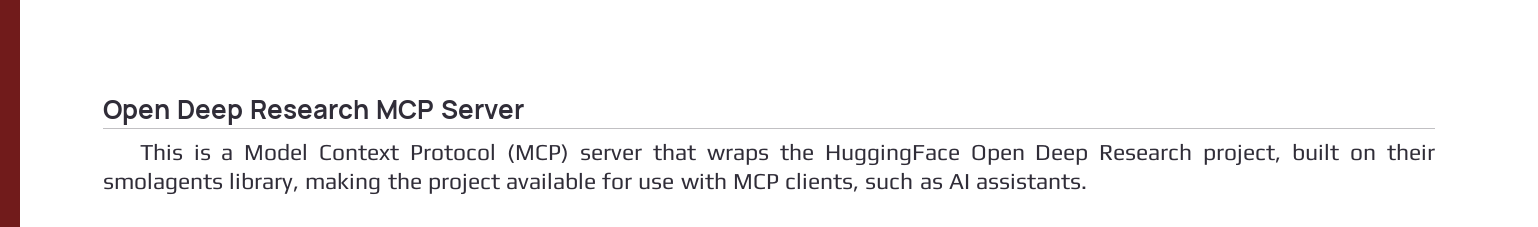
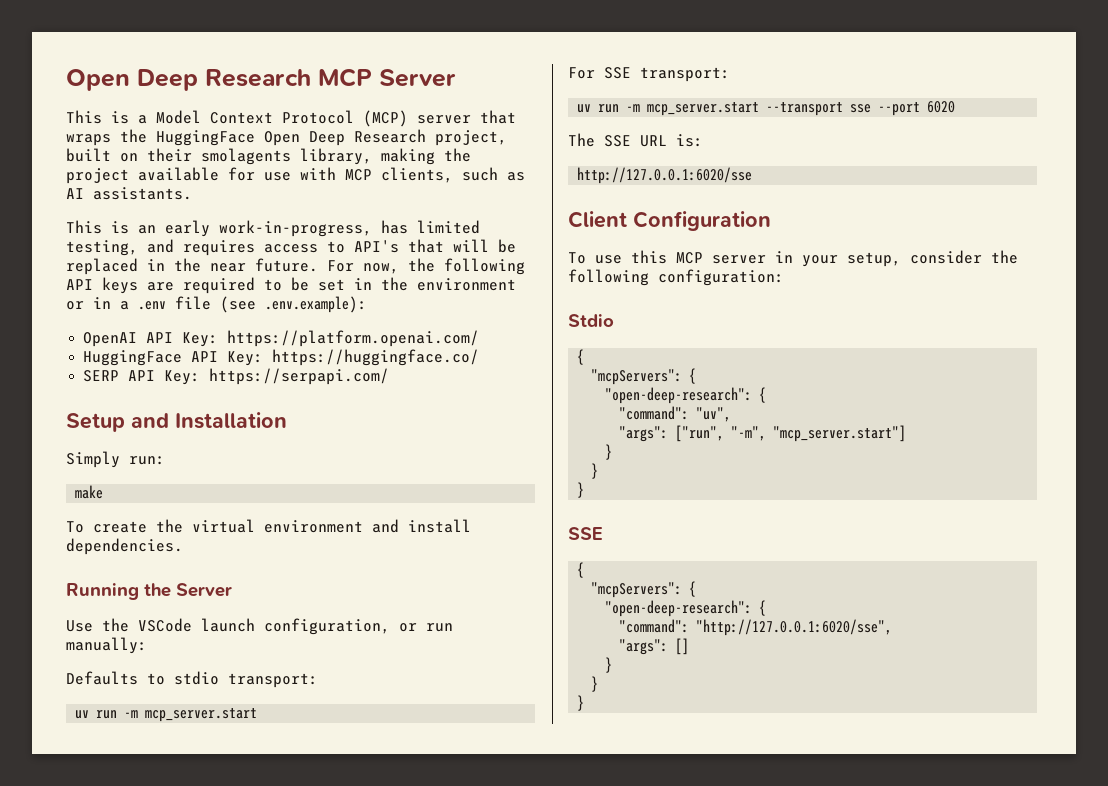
+ This is an early work-in-progress, has limited testing, and requires access to API's that will be replaced in the near future. For now, the following API keys are required to be set in the environment or in a .env file (see .env.example):
+ OpenAI API Key: https://platform.openai.com/
+ HuggingFace API Key: https://huggingface.co/
+ SERP API Key: https://serpapi.com/
+ Setup and Installation
+ Simply run:
+ make
+ To create the virtual environment and install dependencies.
+ Running the Server
+ Use the VSCode launch configuration, or run manually:
+ Defaults to stdio transport:
+ uv run -m mcp_server.start
+ For SSE transport:
+ uv run -m mcp_server.start --transport sse --port 6020
+ The SSE URL is:
+ http://127.0.0.1:6020/sse
+ Client Configuration
+ To use this MCP server in your setup, consider the following configuration:
+ Stdio
+ {
+ "mcpServers": {
+ "open-deep-research": {
+ "command": "uv",
+ "args": ["run", "-m", "mcp_server.start"]
+ }
+ }
+ }
+ SSE
+ {
+ "mcpServers": {
+ "open-deep-research": {
+ "command": "http://127.0.0.1:6020/sse",
+ "args": []
+ }
+ }
+ }

